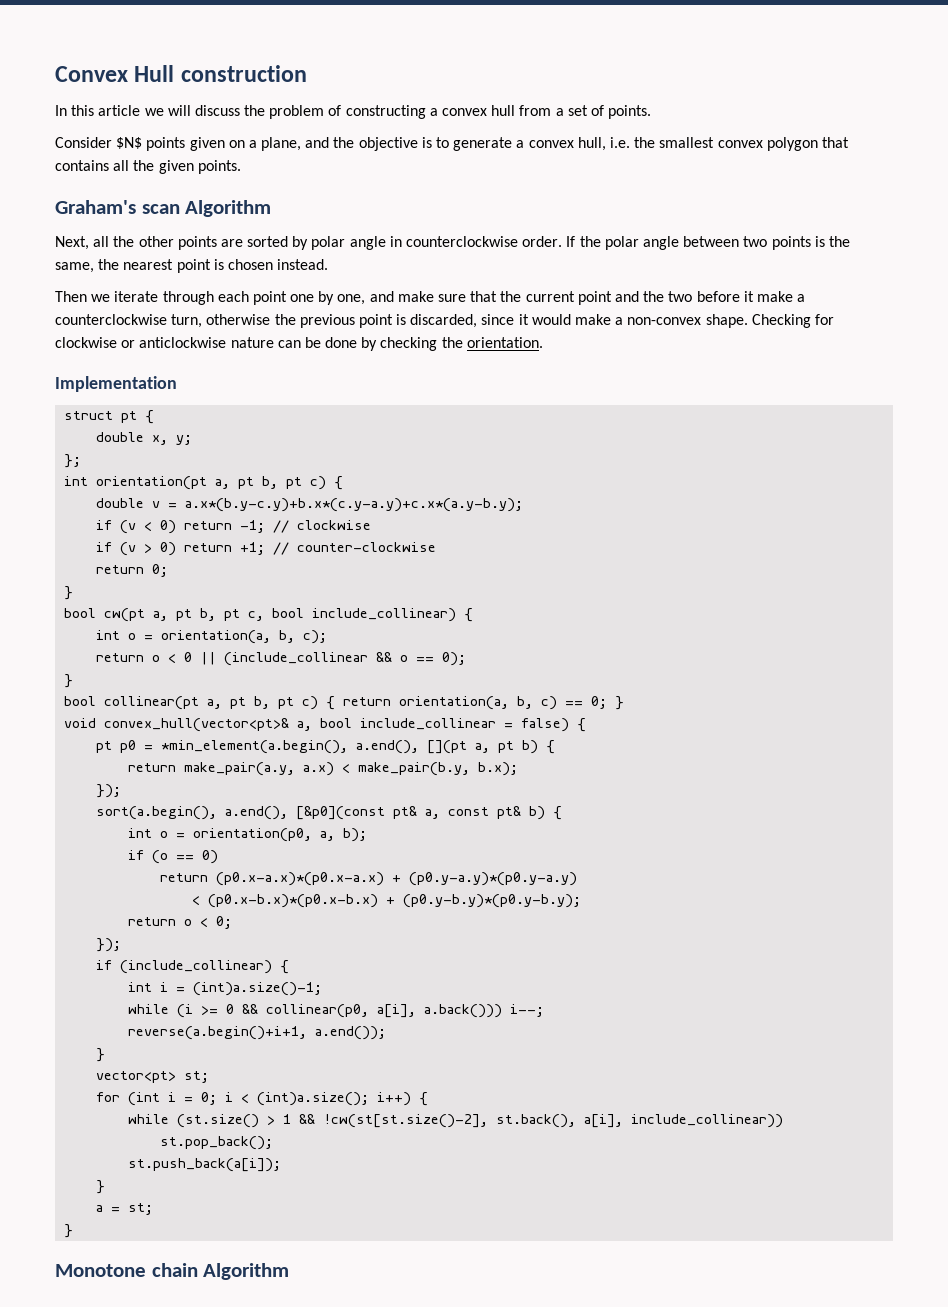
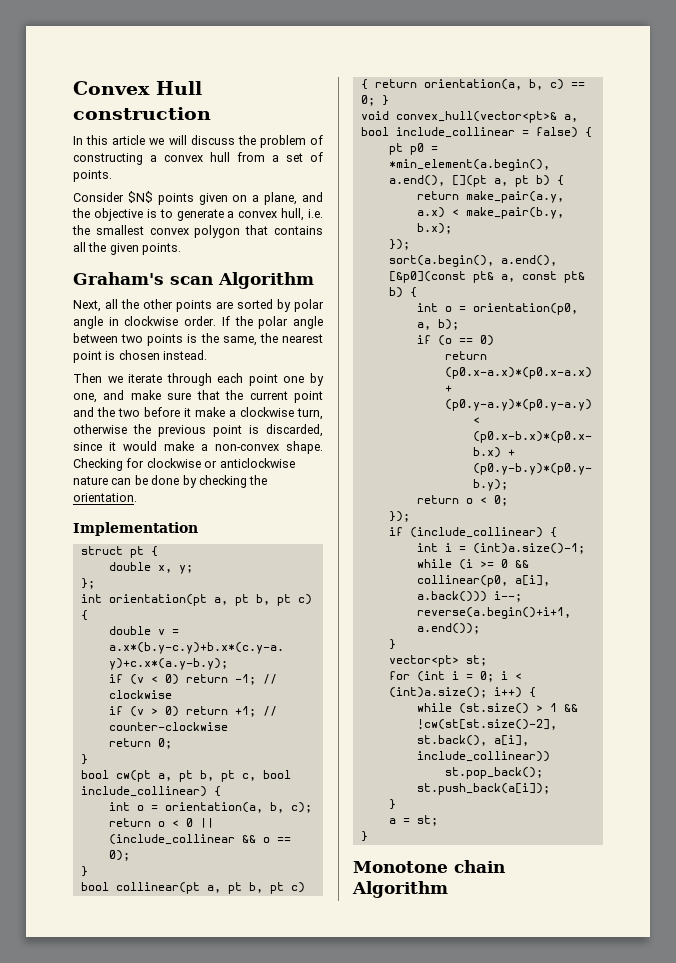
- Next, all the other points are sorted by polar angle in counterclockwise order.
+ Next, all the other points are sorted by polar angle in clockwise order.
- Then we iterate through each point one by one, and make sure that the current point and the two before it make a counterclockwise turn, otherwise the previous point is discarded, since it would make a non-convex shape.
+ Then we iterate through each point one by one, and make sure that the current point and the two before it make a clockwise turn, otherwise the previous point is discarded, since it would make a non-convex shape.

